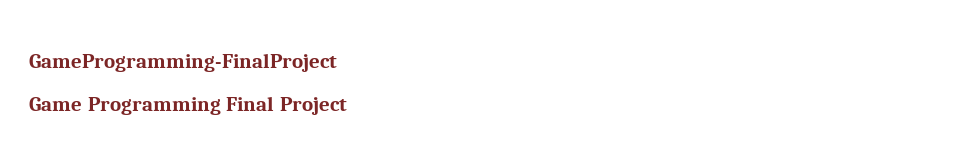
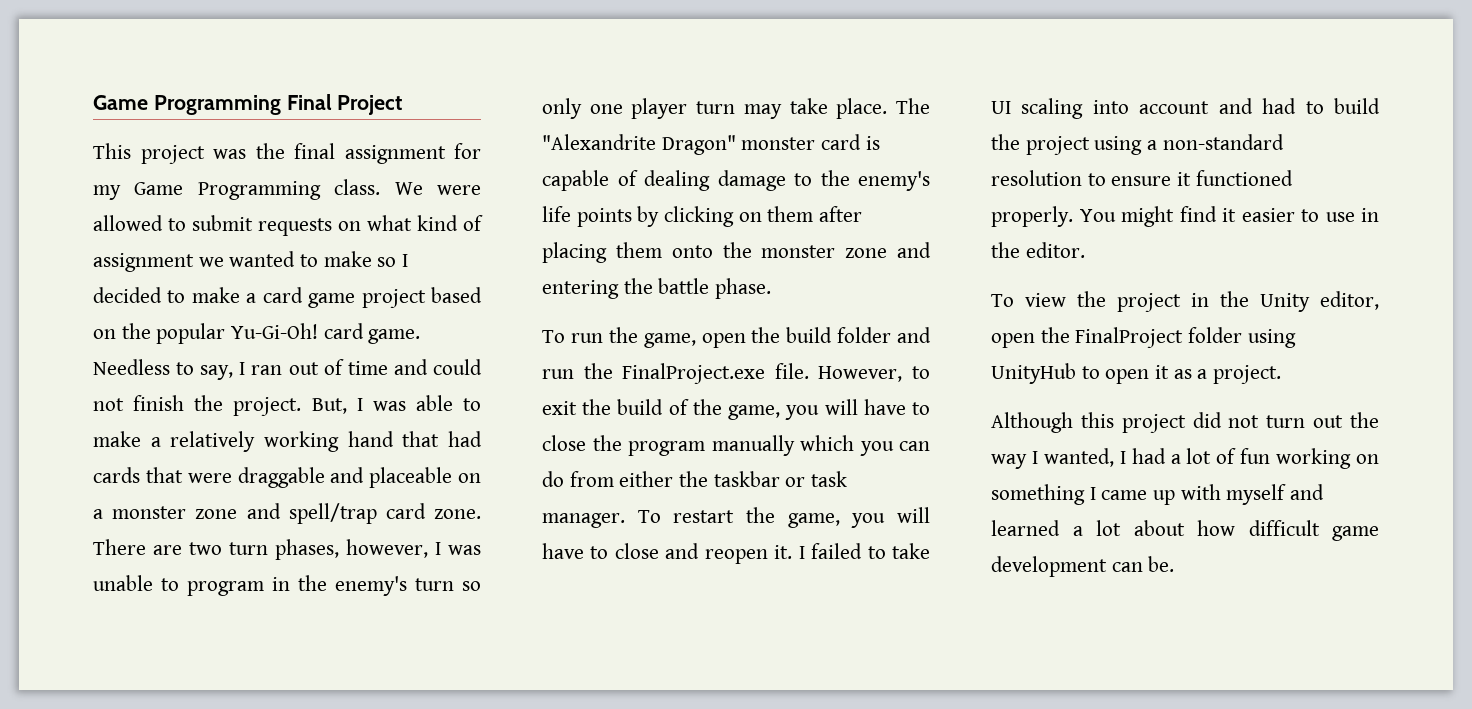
- GameProgramming-FinalProject
+ This project was the final assignment for my Game Programming class. We were allowed to submit requests on what kind of assignment we wanted to make so I decided to make a card game project based on the popular Yu-Gi-Oh! card game. Needless to say, I ran out of time and could not finish the project. But, I was able to make a relatively working hand that had cards that were draggable and placeable on a monster zone and spell/trap card zone. There are two turn phases, however, I was unable to program in the enemy's turn so only one player turn may take place. The "Alexandrite Dragon" monster card is capable of dealing damage to the enemy's life points by clicking on them after placing them onto the monster zone and entering the battle phase.
+ To run the game, open the build folder and run the FinalProject.exe file. However, to exit the build of the game, you will have to close the program manually which you can do from either the taskbar or task manager. To restart the game, you will have to close and reopen it. I failed to take UI scaling into account and had to build the project using a non-standard resolution to ensure it functioned properly. You might find it easier to use in the editor.
+ To view the project in the Unity editor, open the FinalProject folder using UnityHub to open it as a project.
+ Although this project did not turn out the way I wanted, I had a lot of fun working on something I came up with myself and learned a lot about how difficult game development can be.

